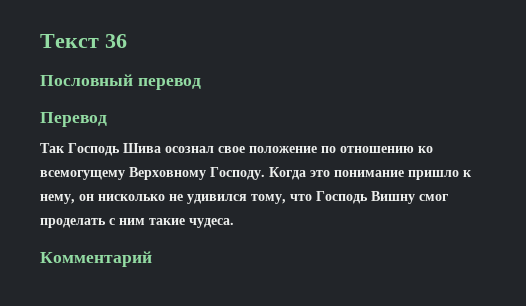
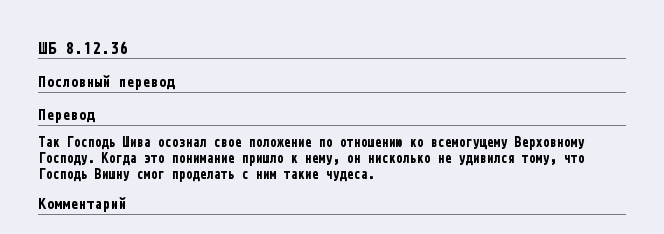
- Текст 36
+ ШБ 8.12.36

